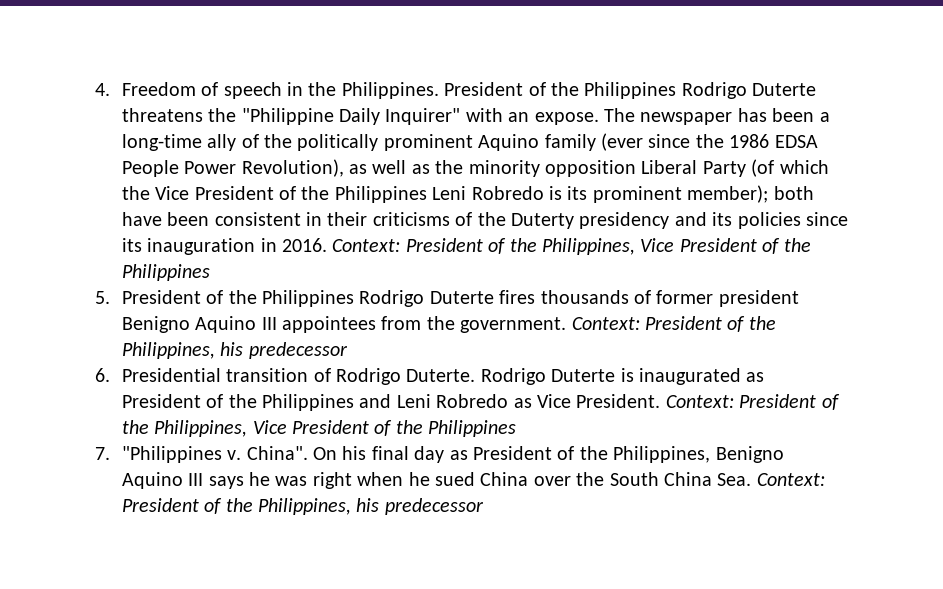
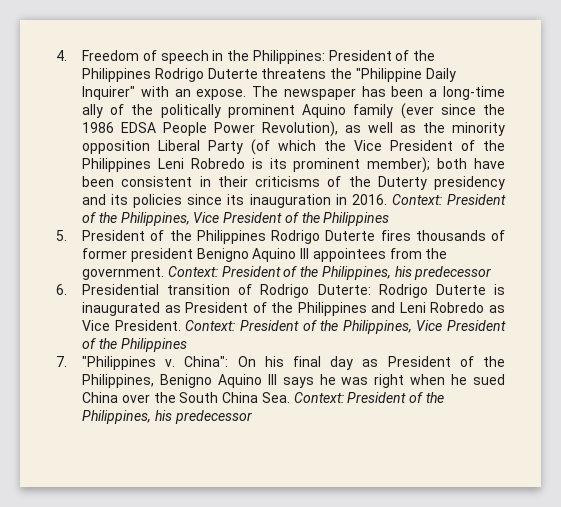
- 4. Freedom of speech in the Philippines. President of the Philippines Rodrigo Duterte threatens the "Philippine Daily Inquirer" with an expose.
+ 4. Freedom of speech in the Philippines: President of the Philippines Rodrigo Duterte threatens the "Philippine Daily Inquirer" with an expose.
- 6. Presidential transition of Rodrigo Duterte. Rodrigo Duterte is inaugurated as President of the Philippines and Leni Robredo as Vice President.
+ 6. Presidential transition of Rodrigo Duterte: Rodrigo Duterte is inaugurated as President of the Philippines and Leni Robredo as Vice President.
- China". On his final day as President of the Philippines, Benigno Aquino III says he was right when he sued China over the South China Sea. Context: President of the Philippines, his predecessor
+ China": On his final day as President of the Philippines, Benigno Aquino III says he was right when he sued China over the South China Sea. Context: President of the Philippines, his predecessor

